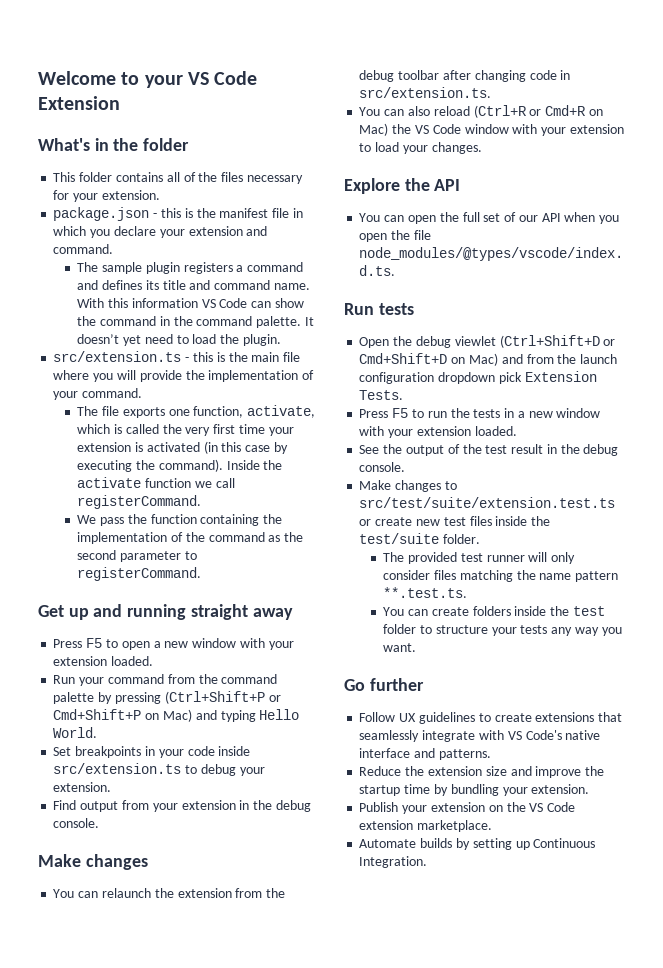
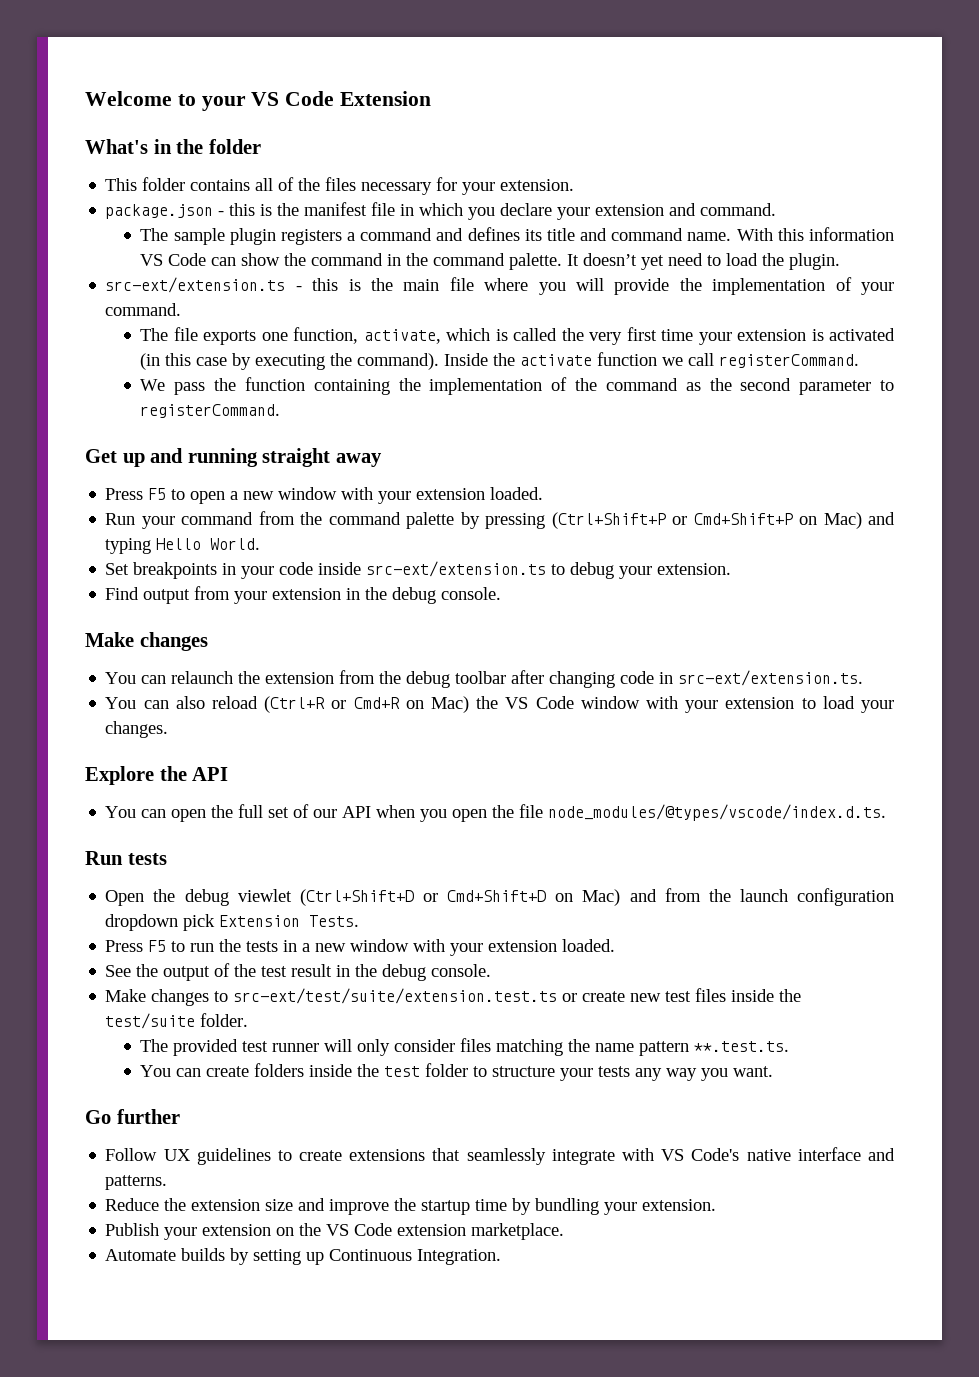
- src/extension.ts - this is the main file where you will provide the implementation of your command.
+ src-ext/extension.ts - this is the main file where you will provide the implementation of your command.
- Set breakpoints in your code inside src/extension.ts to debug your extension.
+ Set breakpoints in your code inside src-ext/extension.ts to debug your extension.
- You can relaunch the extension from the debug toolbar after changing code in src/extension.ts.
+ You can relaunch the extension from the debug toolbar after changing code in src-ext/extension.ts.
- Make changes to src/test/suite/extension.test.ts or create new test files inside the test/suite folder.
+ Make changes to src-ext/test/suite/extension.test.ts or create new test files inside the test/suite folder.

